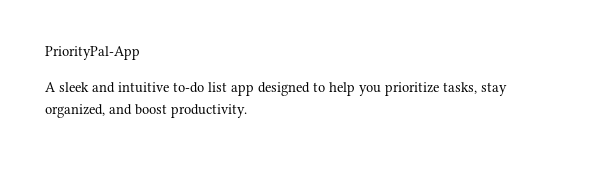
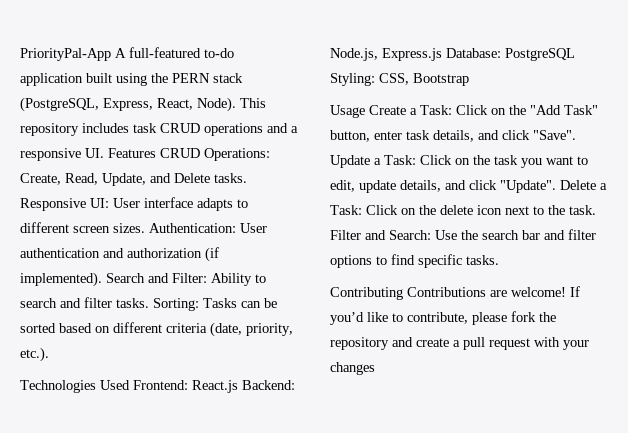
- PriorityPal-App
- A sleek and intuitive to-do list app designed to help you prioritize tasks, stay organized, and boost productivity.
+ PriorityPal-App A full-featured to-do application built using the PERN stack (PostgreSQL, Express, React, Node). This repository includes task CRUD operations and a responsive UI. Features CRUD Operations: Create, Read, Update, and Delete tasks. Responsive UI: User interface adapts to different screen sizes. Authentication: User authentication and authorization (if implemented). Search and Filter: Ability to search and filter tasks. Sorting: Tasks can be sorted based on different criteria (date, priority, etc.).
+ Technologies Used Frontend: React.js Backend: Node.js, Express.js Database: PostgreSQL Styling: CSS, Bootstrap
+ Usage Create a Task: Click on the "Add Task" button, enter task details, and click "Save". Update a Task: Click on the task you want to edit, update details, and click "Update". Delete a Task: Click on the delete icon next to the task. Filter and Search: Use the search bar and filter options to find specific tasks.
+ Contributing Contributions are welcome! If you’d like to contribute, please fork the repository and create a pull request with your changes

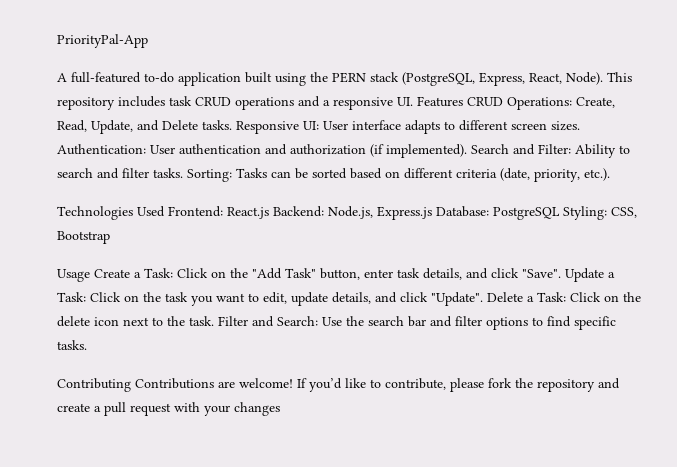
- PriorityPal-App A full-featured to-do application built using the PERN stack (PostgreSQL, Express, React, Node).
+ PriorityPal-App
+ A full-featured to-do application built using the PERN stack (PostgreSQL, Express, React, Node).

